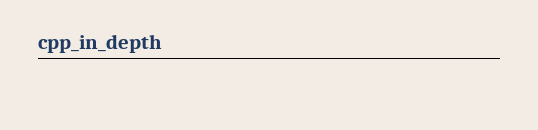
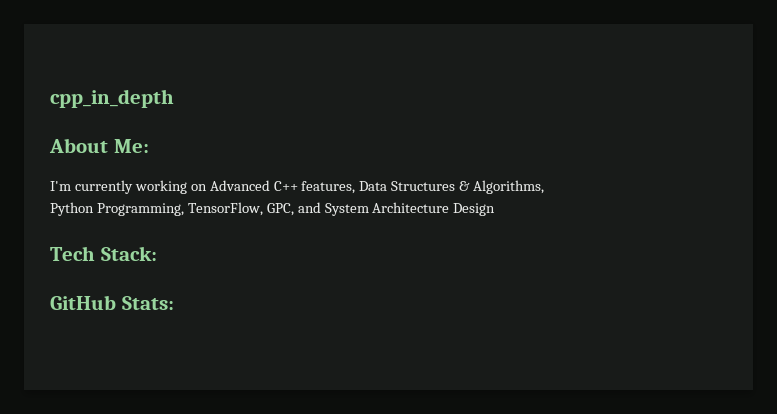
+ About Me:
+ I'm currently working on Advanced C++ features, Data Structures & Algorithms,
+ Python Programming, TensorFlow, GPC, and System Architecture Design
+ Tech Stack:
+ GitHub Stats:

